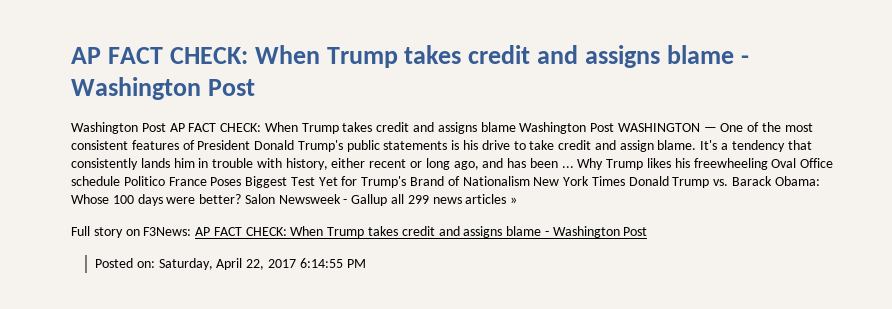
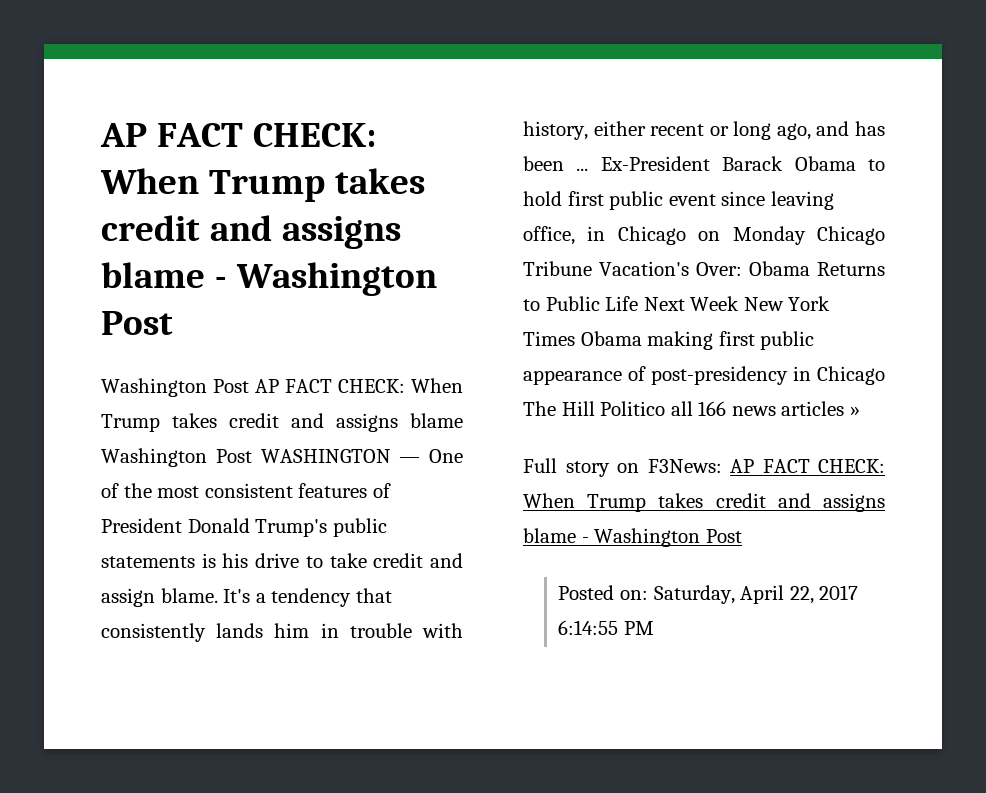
- Why Trump likes his freewheeling Oval Office schedule Politico France Poses Biggest Test Yet for Trump's Brand of Nationalism New York Times Donald Trump vs. Barack Obama: Whose 100 days were better? Salon Newsweek - Gallup all 299 news articles »
+ Ex-President Barack Obama to hold first public event since leaving office, in Chicago on Monday Chicago Tribune Vacation's Over: Obama Returns to Public Life Next Week New York Times Obama making first public appearance of post-presidency in Chicago The Hill Politico all 166 news articles »

